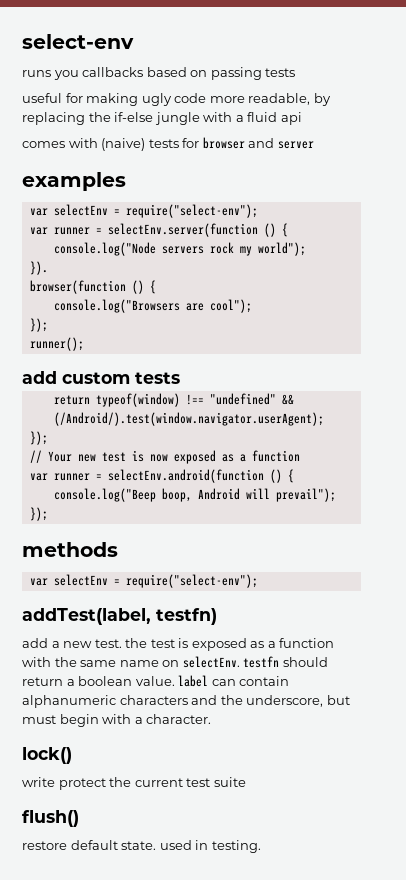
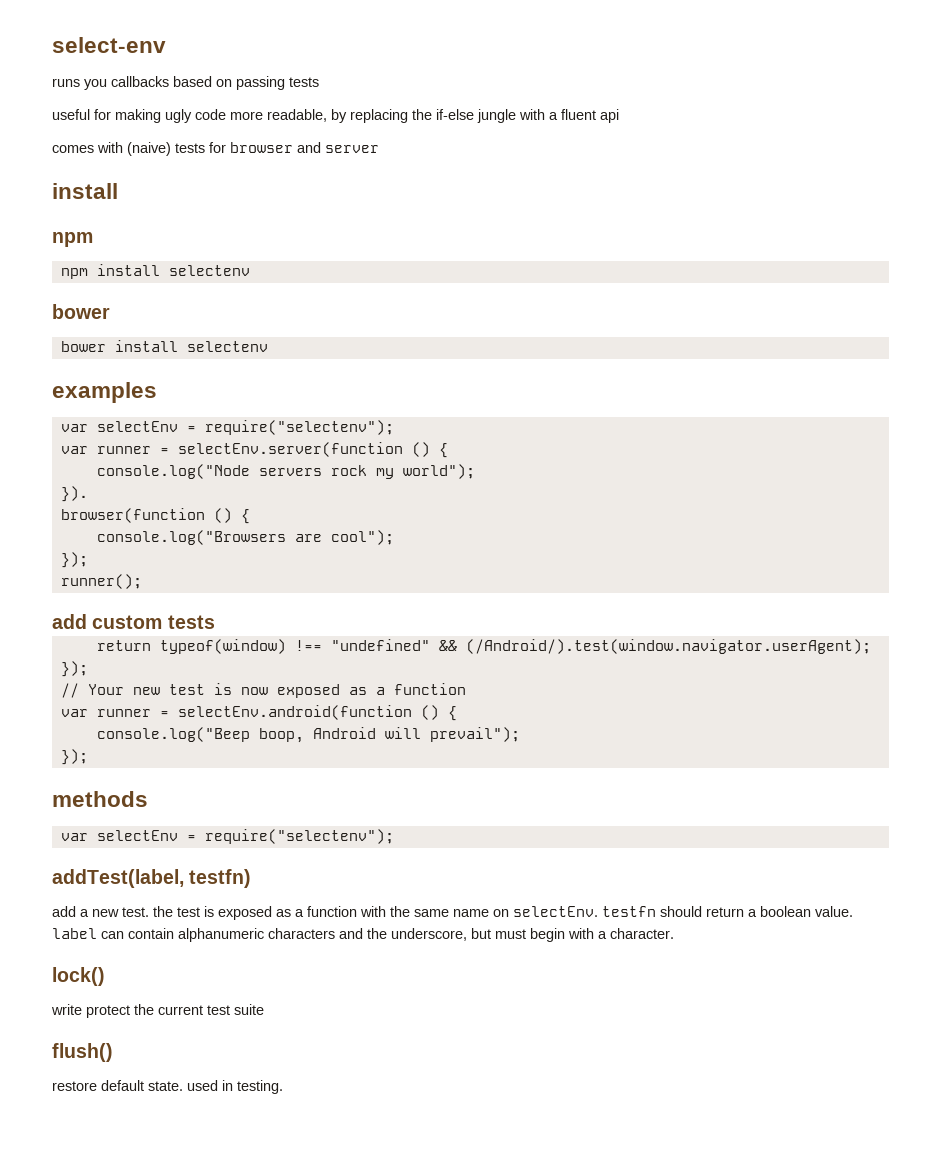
- useful for making ugly code more readable, by replacing the if-else jungle with a fluid api
+ useful for making ugly code more readable, by replacing the if-else jungle with a fluent api
  comes with (naive) tests for browser and server
+ install
+ npm
+ npm install selectenv
+ bower
+ bower install selectenv
  examples
- var selectEnv = require("select-env");
+ var selectEnv = require("selectenv");
  methods
- var selectEnv = require("select-env");
+ var selectEnv = require("selectenv");

